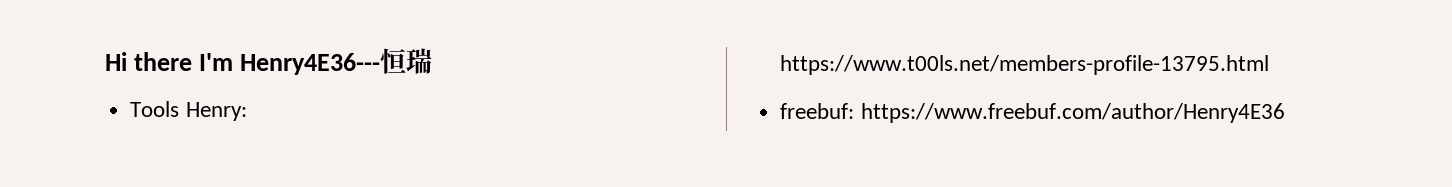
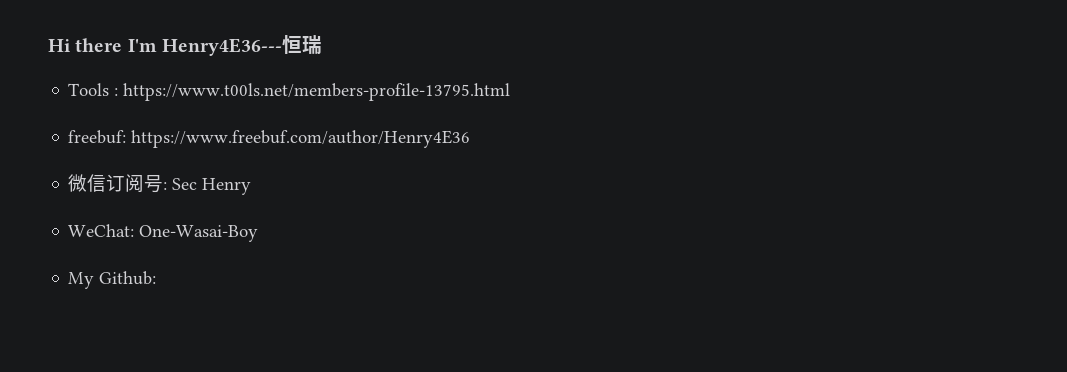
- Tools Henry: https://www.t00ls.net/members-profile-13795.html
+ Tools : https://www.t00ls.net/members-profile-13795.html
+ 微信订阅号: Sec Henry
+ WeChat: One-Wasai-Boy
+ My Github:

